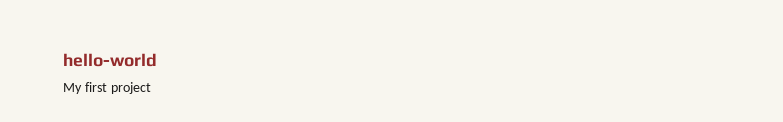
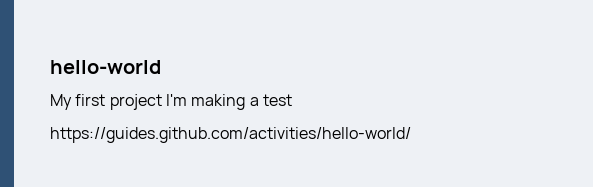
- My first project
+ My first project I'm making a test
+ https://guides.github.com/activities/hello-world/

